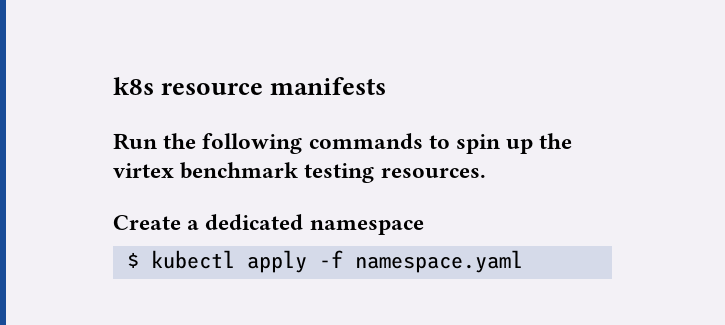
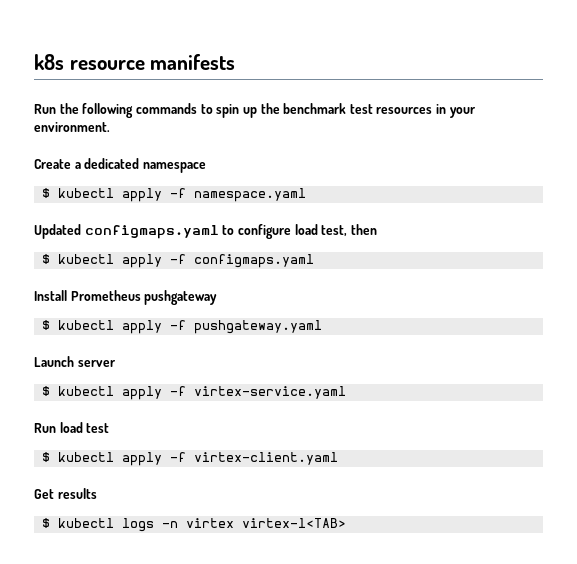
- Run the following commands to spin up the virtex benchmark testing resources.
+ Run the following commands to spin up the benchmark test resources in your environment.
+ Updated configmaps.yaml to configure load test, then
+ $ kubectl apply -f configmaps.yaml
+ Install Prometheus pushgateway
+ $ kubectl apply -f pushgateway.yaml
+ Launch server
+ $ kubectl apply -f virtex-service.yaml
+ Run load test
+ $ kubectl apply -f virtex-client.yaml
+ Get results
+ $ kubectl logs -n virtex virtex-l<TAB>

